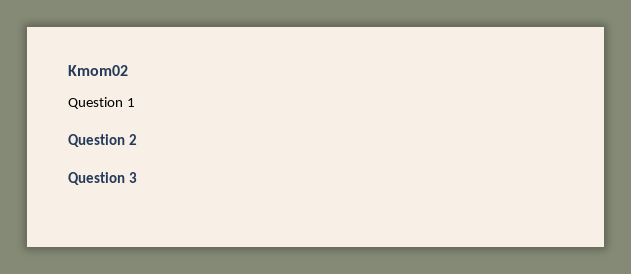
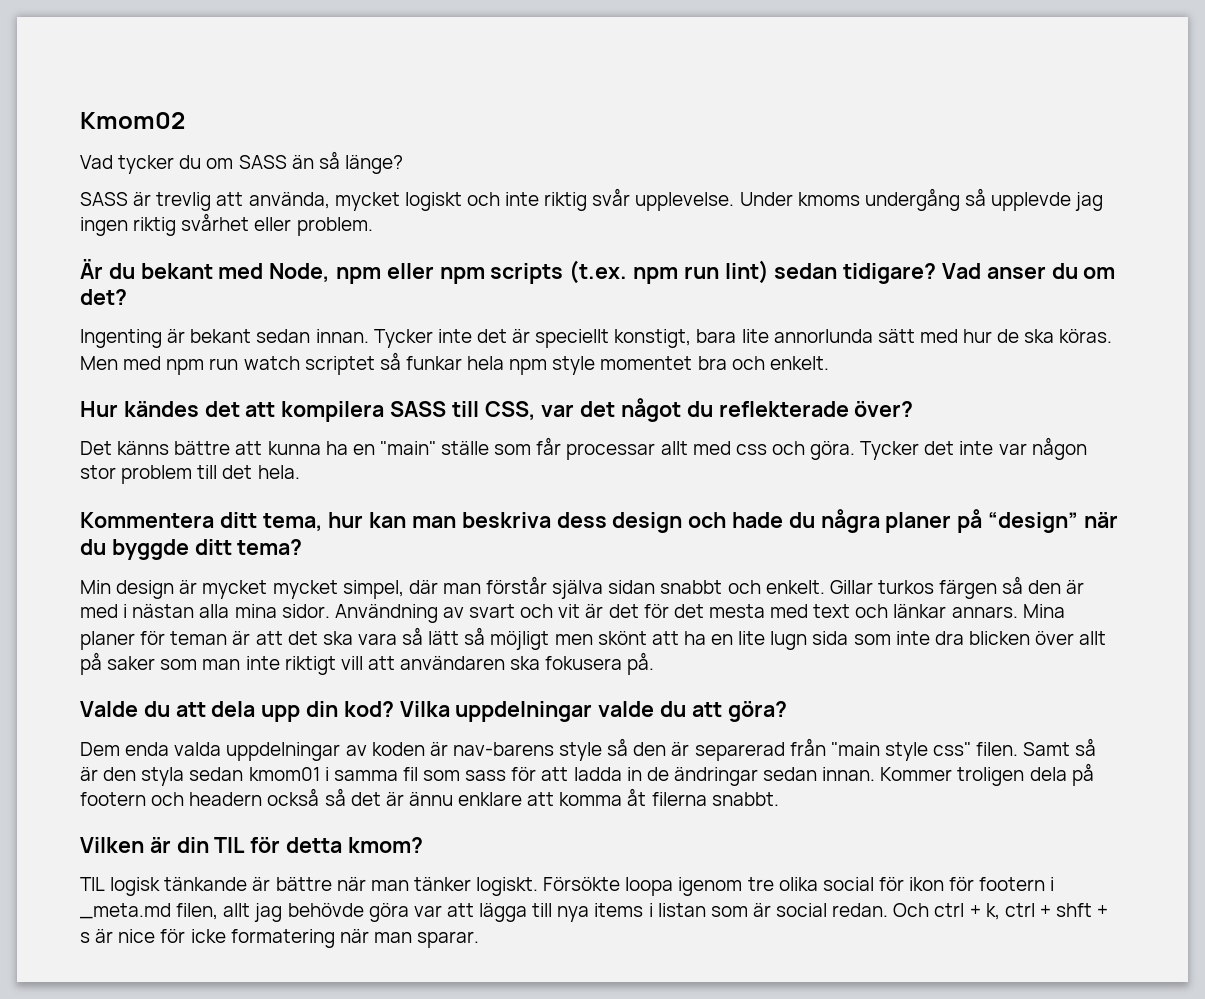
- Question 1
- Question 2
- Question 3
+ Vad tycker du om SASS än så länge?
+ SASS är trevlig att använda, mycket logiskt och inte riktig svår upplevelse. Under kmoms undergång så upplevde jag ingen riktig svårhet eller problem.
+ Är du bekant med Node, npm eller npm scripts (t.ex. npm run lint) sedan tidigare? Vad anser du om det?
+ Ingenting är bekant sedan innan. Tycker inte det är speciellt konstigt, bara lite annorlunda sätt med hur de ska köras. Men med npm run watch scriptet så funkar hela npm style momentet bra och enkelt.
+ Hur kändes det att kompilera SASS till CSS, var det något du reflekterade över?
+ Det känns bättre att kunna ha en "main" ställe som får processar allt med css och göra. Tycker det inte var någon stor problem till det hela.
+ Kommentera ditt tema, hur kan man beskriva dess design och hade du några planer på “design” när du byggde ditt tema?
+ Min design är mycket mycket simpel, där man förstår själva sidan snabbt och enkelt. Gillar turkos färgen så den är med i nästan alla mina sidor. Användning av svart och vit är det för det mesta med text och länkar annars. Mina planer för teman är att det ska vara så lätt så möjligt men skönt att ha en lite lugn sida som inte dra blicken över allt på saker som man inte riktigt vill att användaren ska fokusera på.
+ Valde du att dela upp din kod? Vilka uppdelningar valde du att göra?
+ Dem enda valda uppdelningar av koden är nav-barens style så den är separerad från "main style css" filen. Samt så är den styla sedan kmom01 i samma fil som sass för att ladda in de ändringar sedan innan. Kommer troligen dela på footern och headern också så det är ännu enklare att komma åt filerna snabbt.
+ Vilken är din TIL för detta kmom?
+ TIL logisk tänkande är bättre när man tänker logiskt. Försökte loopa igenom tre olika social för ikon för footern i _meta.md filen, allt jag behövde göra var att lägga till nya items i listan som är social redan. Och ctrl + k, ctrl + shft + s är nice för icke formatering när man sparar.

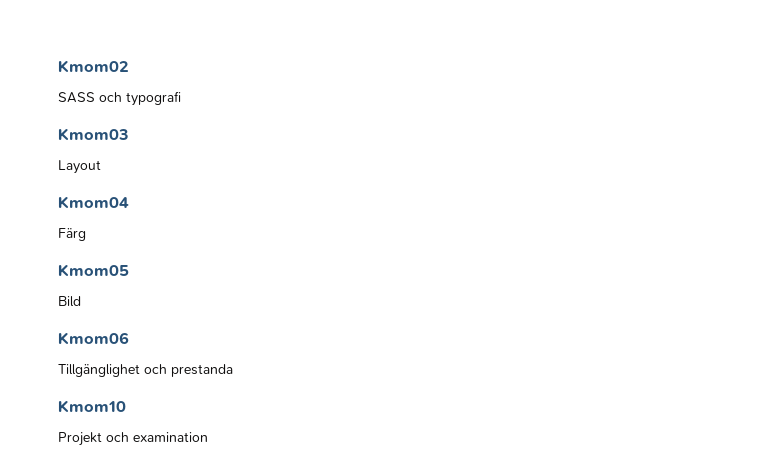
- Vad tycker du om SASS än så länge?
- SASS är trevlig att använda, mycket logiskt och inte riktig svår upplevelse. Under kmoms undergång så upplevde jag ingen riktig svårhet eller problem.
- Är du bekant med Node, npm eller npm scripts (t.ex. npm run lint) sedan tidigare? Vad anser du om det?
- Ingenting är bekant sedan innan. Tycker inte det är speciellt konstigt, bara lite annorlunda sätt med hur de ska köras. Men med npm run watch scriptet så funkar hela npm style momentet bra och enkelt.
- Hur kändes det att kompilera SASS till CSS, var det något du reflekterade över?
- Det känns bättre att kunna ha en "main" ställe som får processar allt med css och göra. Tycker det inte var någon stor problem till det hela.
- Kommentera ditt tema, hur kan man beskriva dess design och hade du några planer på “design” när du byggde ditt tema?
- Min design är mycket mycket simpel, där man förstår själva sidan snabbt och enkelt. Gillar turkos färgen så den är med i nästan alla mina sidor. Användning av svart och vit är det för det mesta med text och länkar annars. Mina planer för teman är att det ska vara så lätt så möjligt men skönt att ha en lite lugn sida som inte dra blicken över allt på saker som man inte riktigt vill att användaren ska fokusera på.
- Valde du att dela upp din kod? Vilka uppdelningar valde du att göra?
- Dem enda valda uppdelningar av koden är nav-barens style så den är separerad från "main style css" filen. Samt så är den styla sedan kmom01 i samma fil som sass för att ladda in de ändringar sedan innan. Kommer troligen dela på footern och headern också så det är ännu enklare att komma åt filerna snabbt.
- Vilken är din TIL för detta kmom?
- TIL logisk tänkande är bättre när man tänker logiskt. Försökte loopa igenom tre olika social för ikon för footern i _meta.md filen, allt jag behövde göra var att lägga till nya items i listan som är social redan. Och ctrl + k, ctrl + shft + s är nice för icke formatering när man sparar.
+ SASS och typografi
+ Kmom03
+ Layout
+ Kmom04
+ Färg
+ Kmom05
+ Bild
+ Kmom06
+ Tillgänglighet och prestanda
+ Kmom10
+ Projekt och examination

